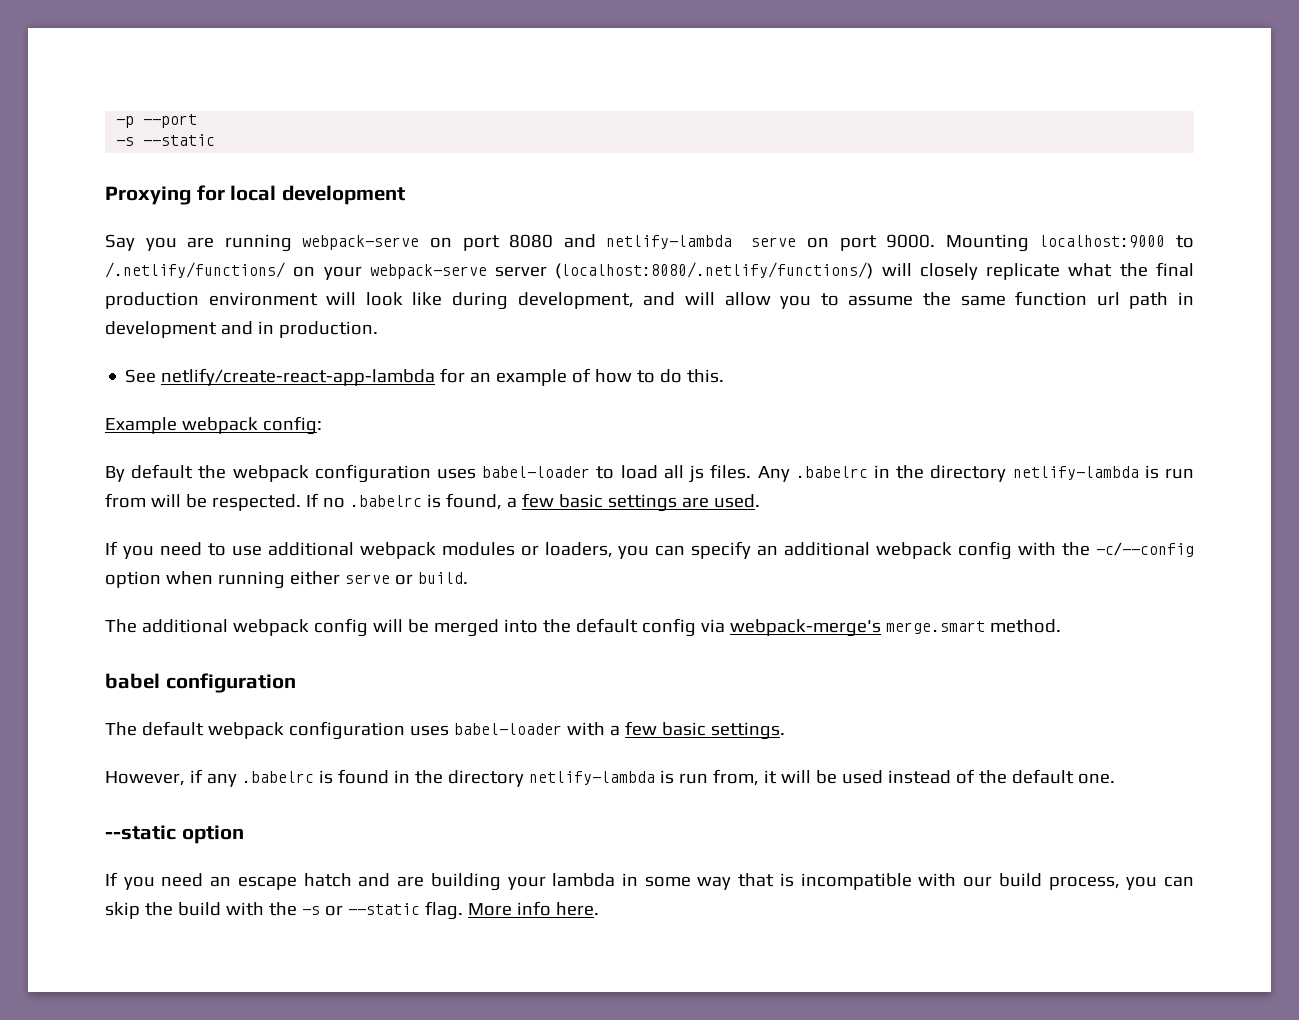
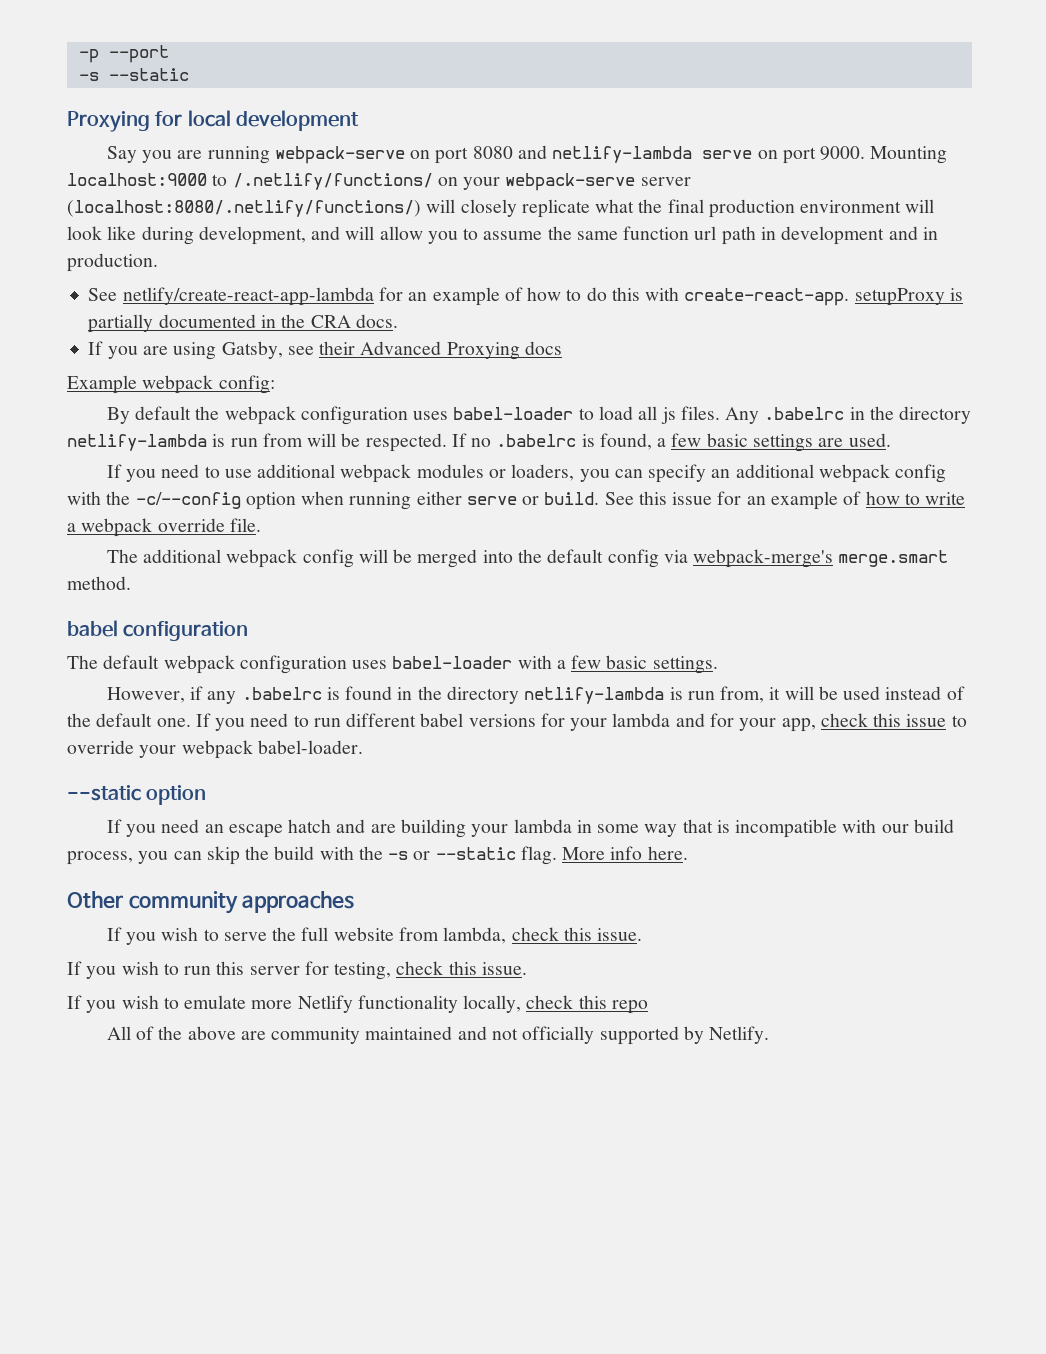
- See netlify/create-react-app-lambda for an example of how to do this.
+ See netlify/create-react-app-lambda for an example of how to do this with create-react-app. setupProxy is partially documented in the CRA docs.
+ If you are using Gatsby, see their Advanced Proxying docs
+ See this issue for an example of how to write a webpack override file.
+ If you need to run different babel versions for your lambda and for your app, check this issue to override your webpack babel-loader.
+ Other community approaches
+ If you wish to serve the full website from lambda, check this issue.
+ If you wish to run this server for testing, check this issue.
+ If you wish to emulate more Netlify functionality locally, check this repo
+ All of the above are community maintained and not officially supported by Netlify.

